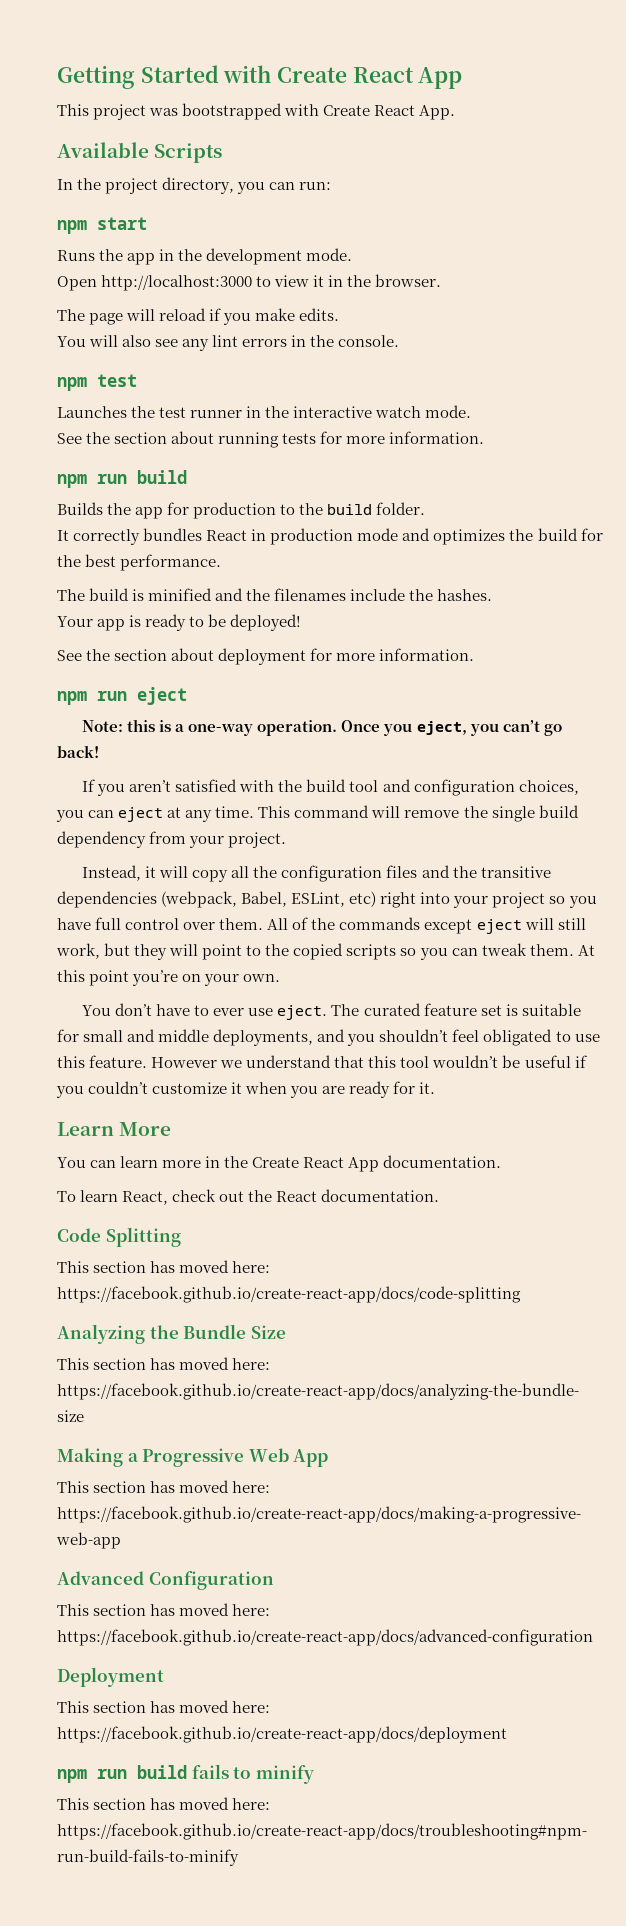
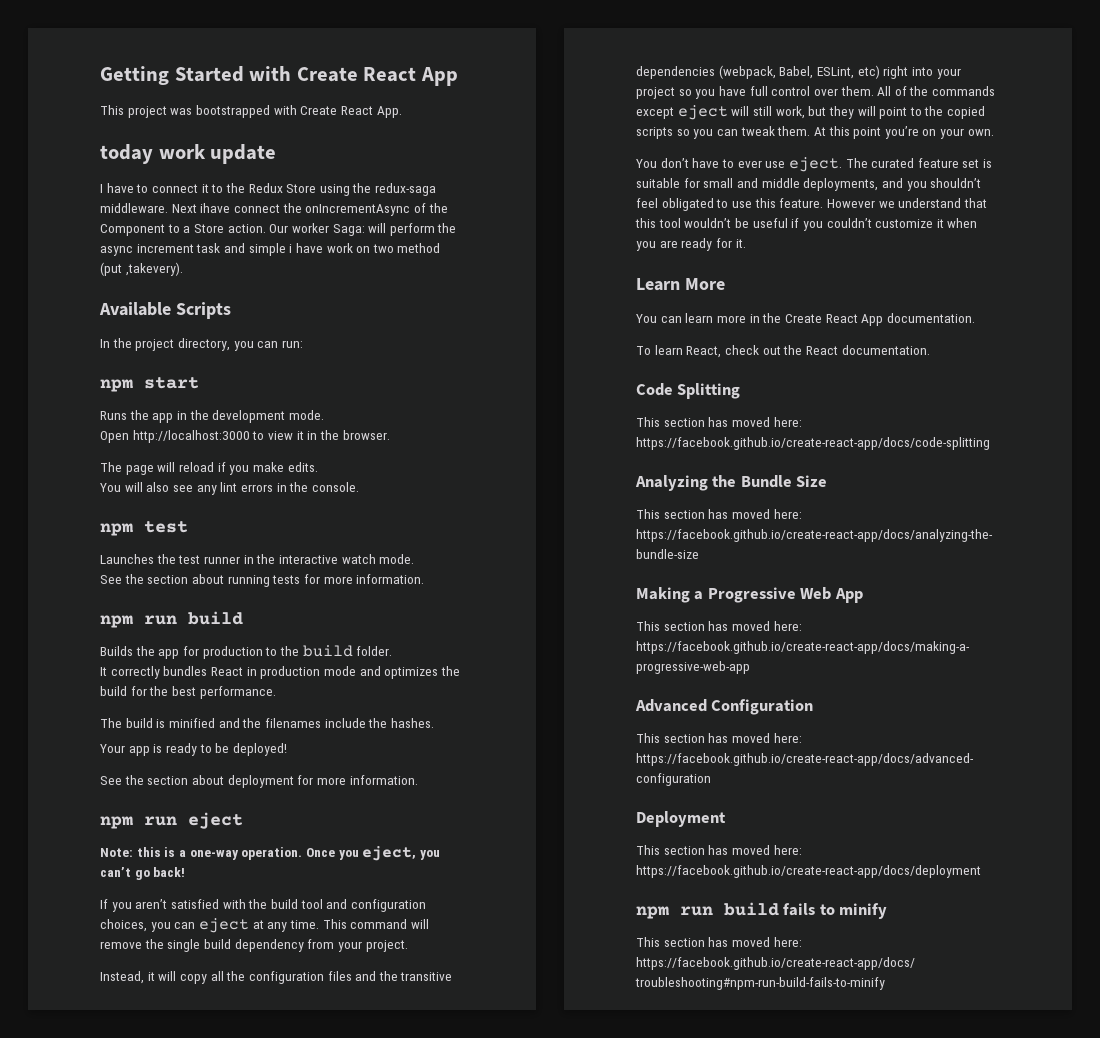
+ today work update
+ I have to connect it to the Redux Store using the redux-saga middleware. Next ihave connect the onIncrementAsync of the Component to a Store action. Our worker Saga: will perform the async increment task and simple i have work on two method (put ,takevery).

